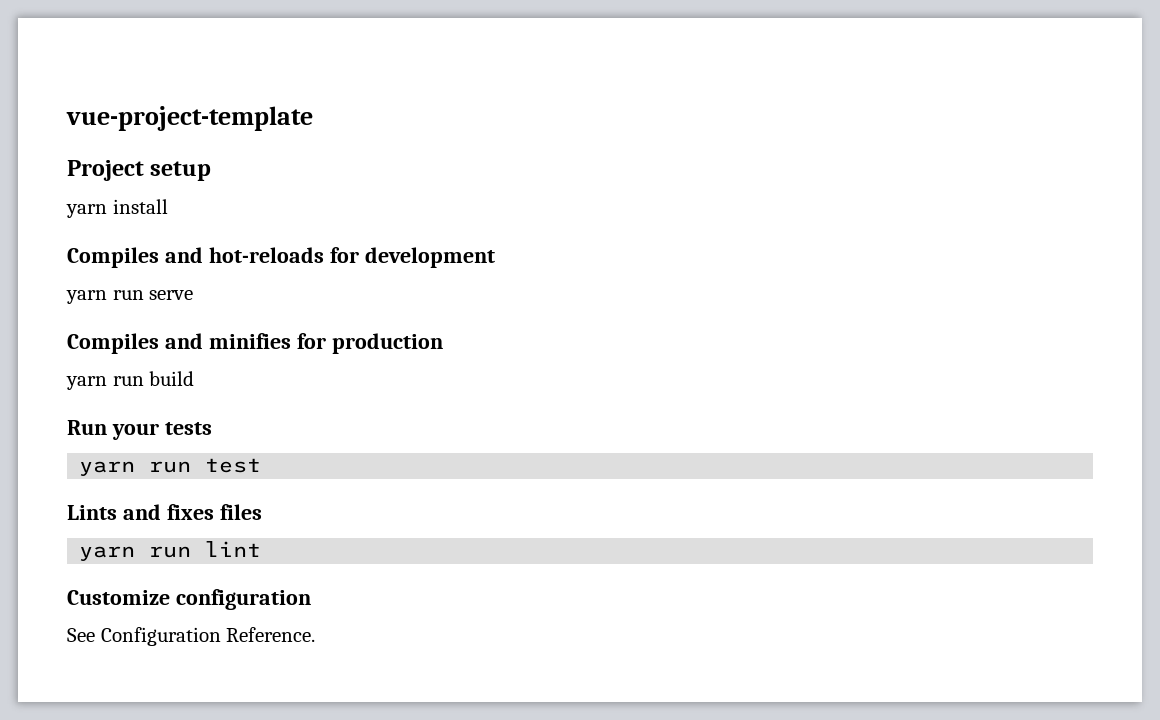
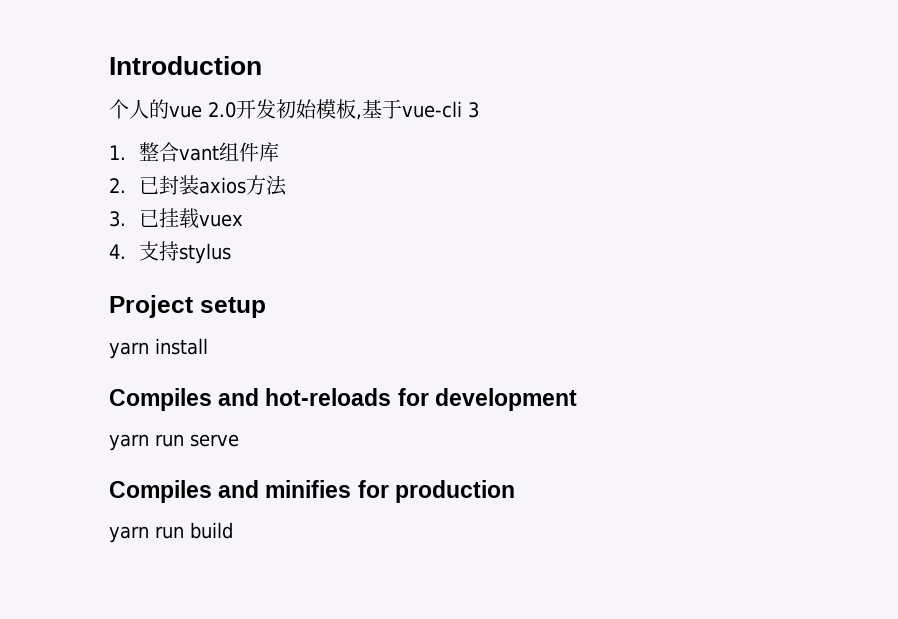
- vue-project-template
+ Introduction
+ 个人的vue 2.0开发初始模板,基于vue-cli 3
+ 1.整合vant组件库
+ 2.已封装axios方法
+ 3.已挂载vuex
+ 4.支持stylus
- Run your tests
- yarn run test
- Lints and fixes files
- yarn run lint
- Customize configuration
- See Configuration Reference.

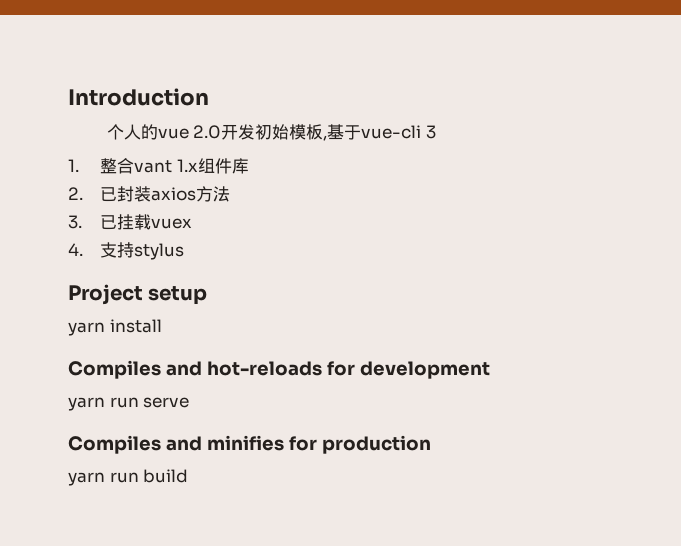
- 1.整合vant组件库
+ 1.整合vant 1.x组件库

